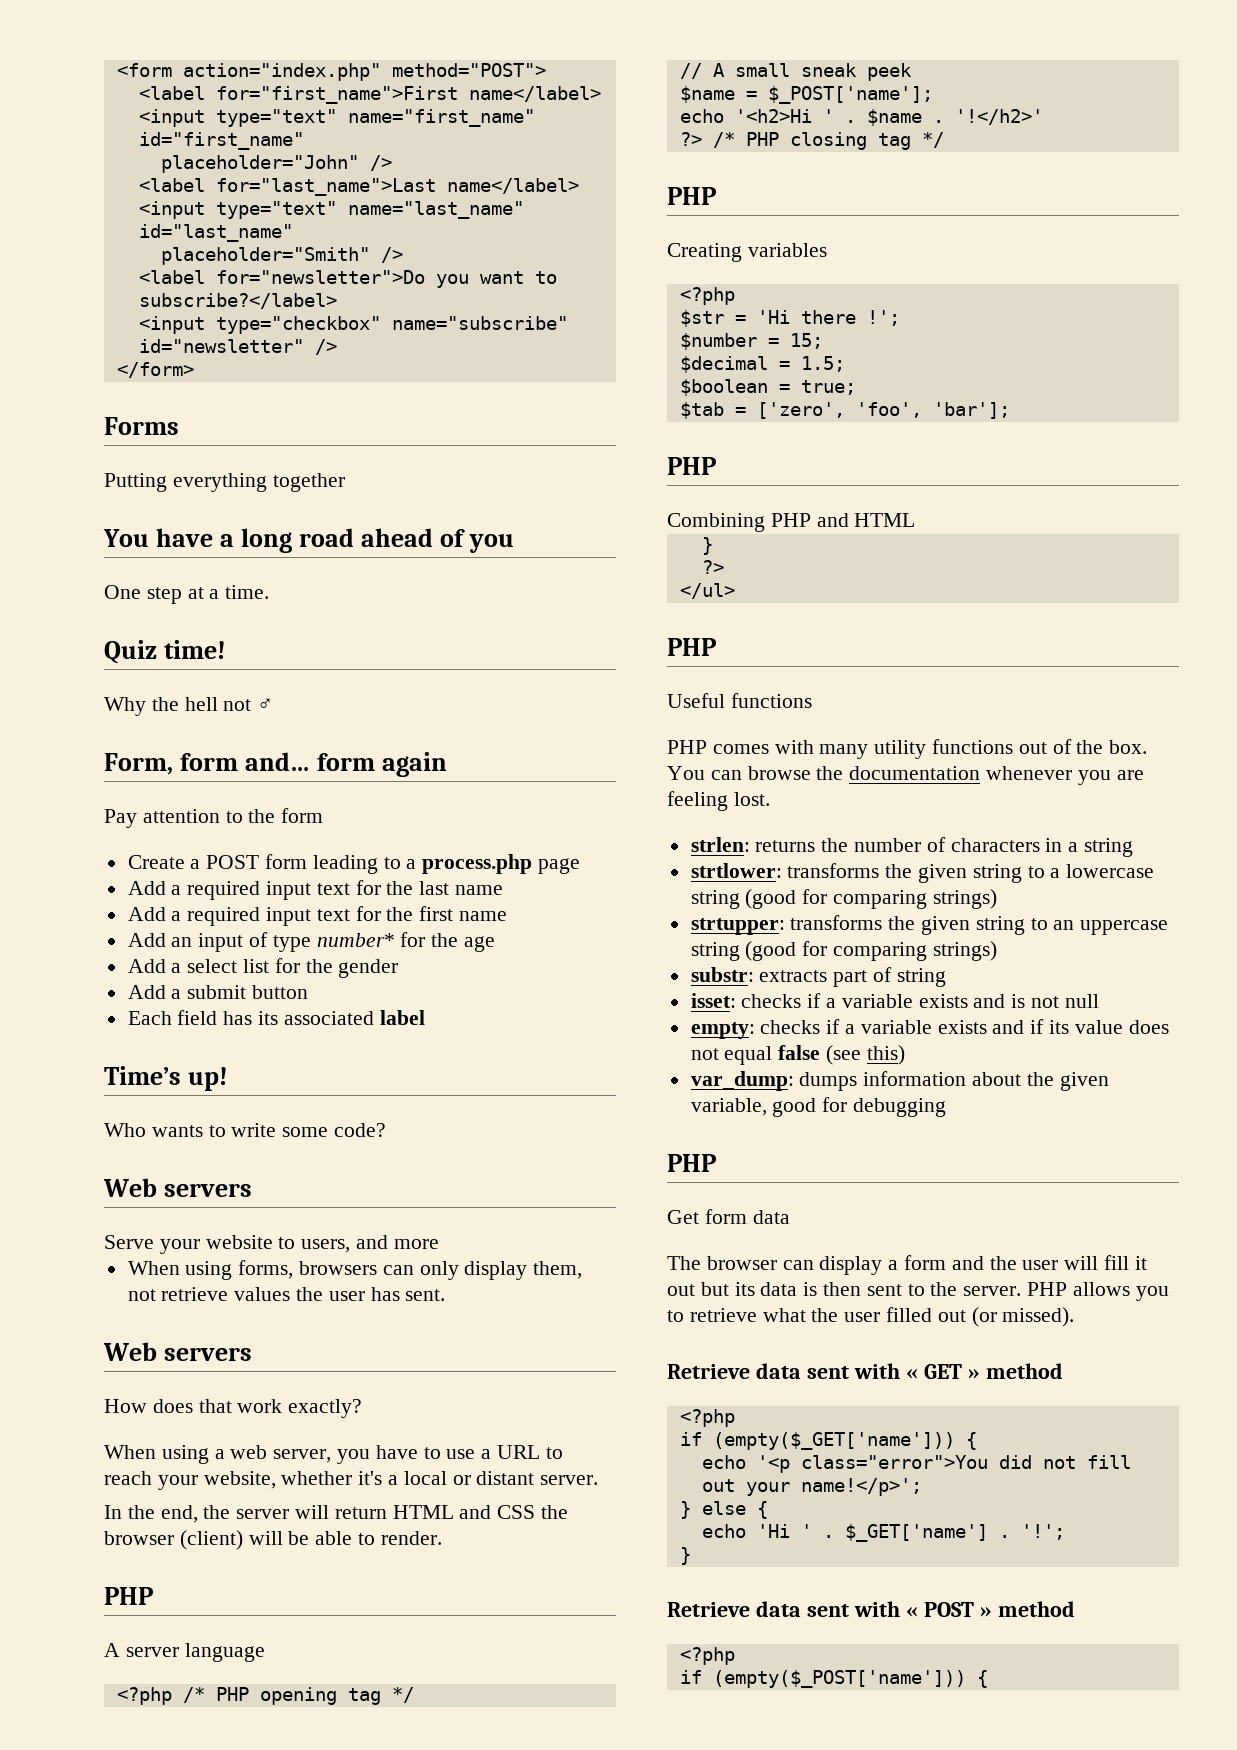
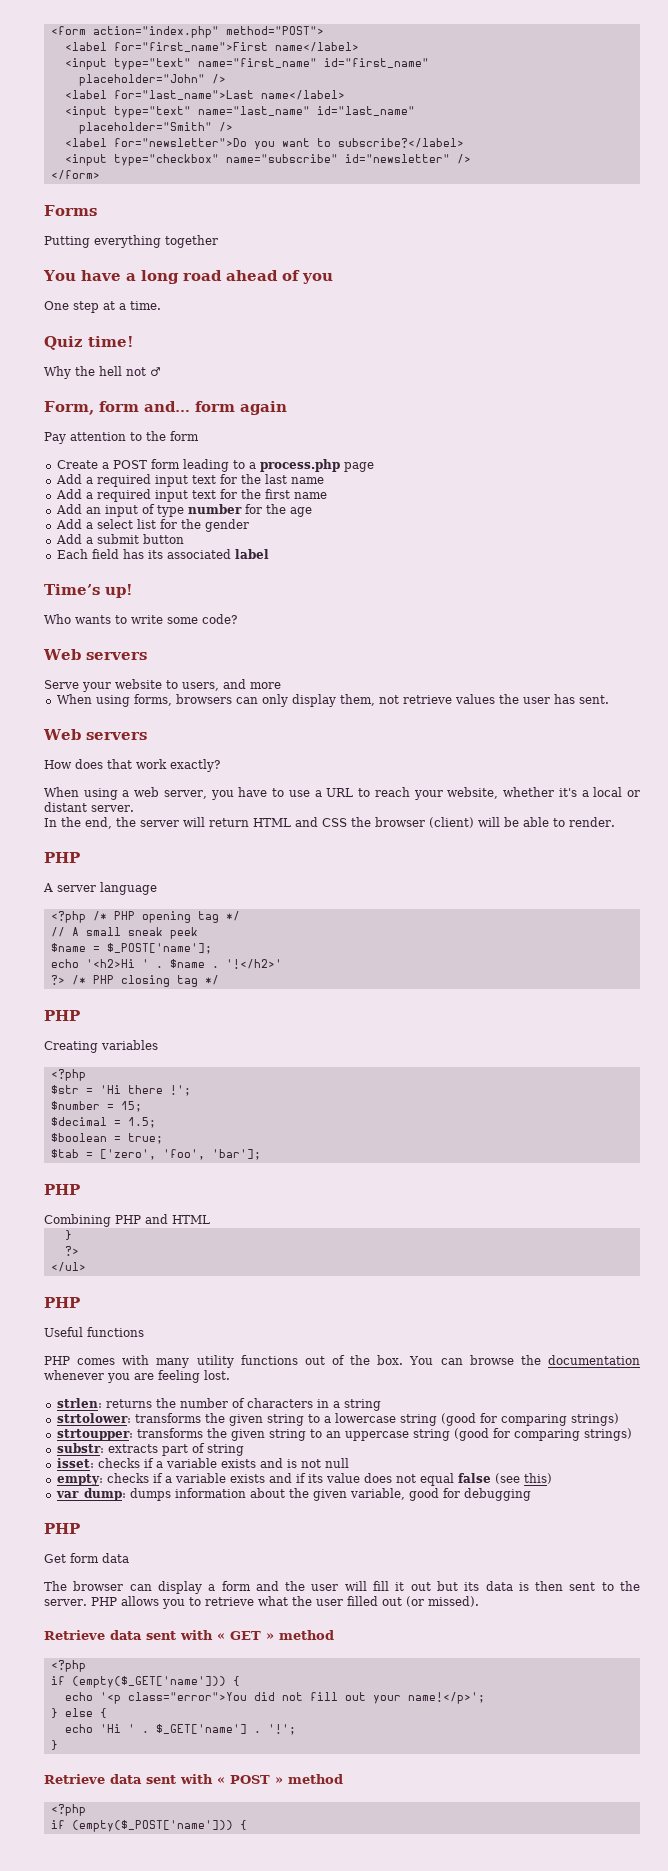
- Add an input of type number* for the age
+ Add an input of type number for the age
- strtlower: transforms the given string to a lowercase string (good for comparing strings)
+ strtolower: transforms the given string to a lowercase string (good for comparing strings)
- strtupper: transforms the given string to an uppercase string (good for comparing strings)
+ strtoupper: transforms the given string to an uppercase string (good for comparing strings)

